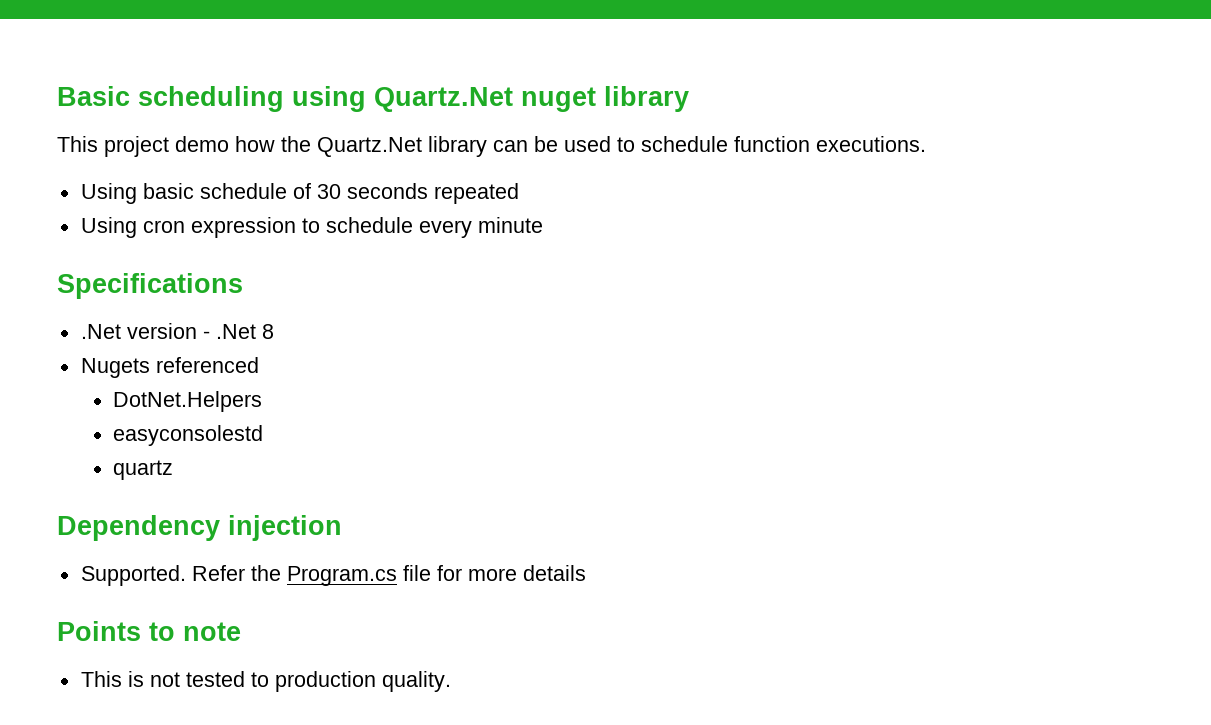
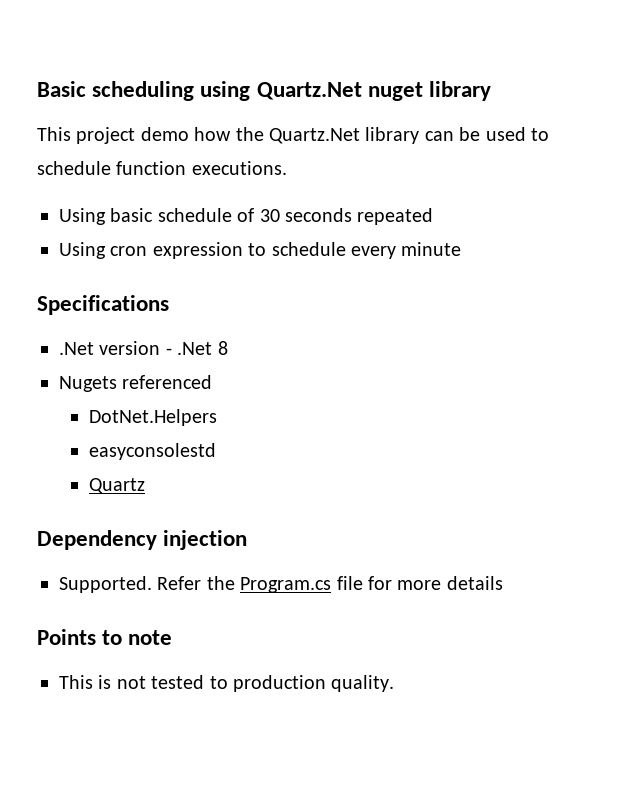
- quartz
+ Quartz

